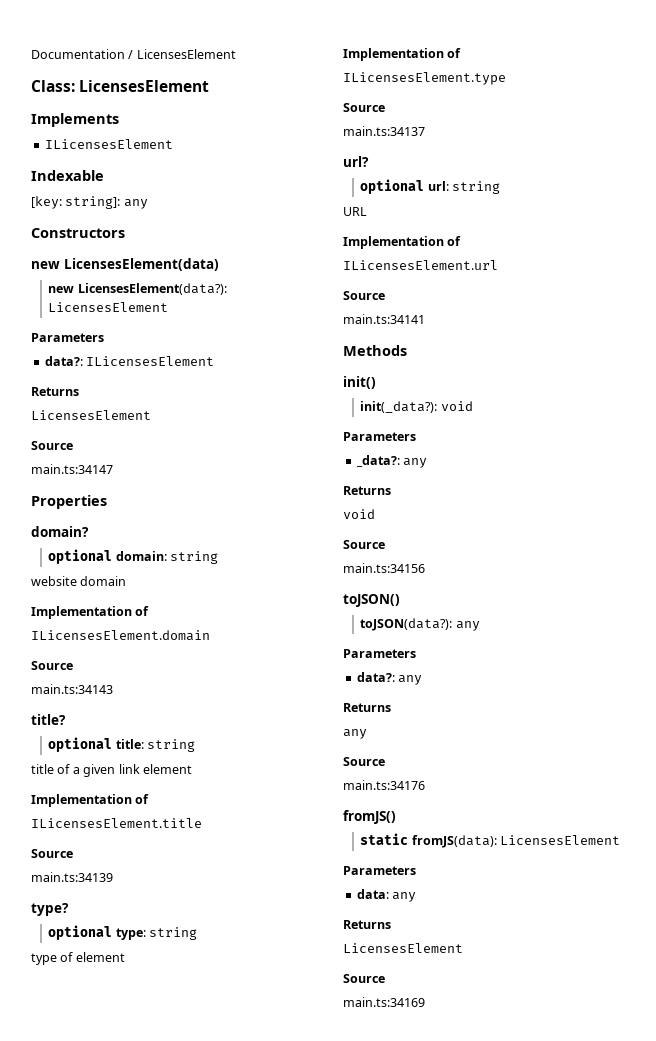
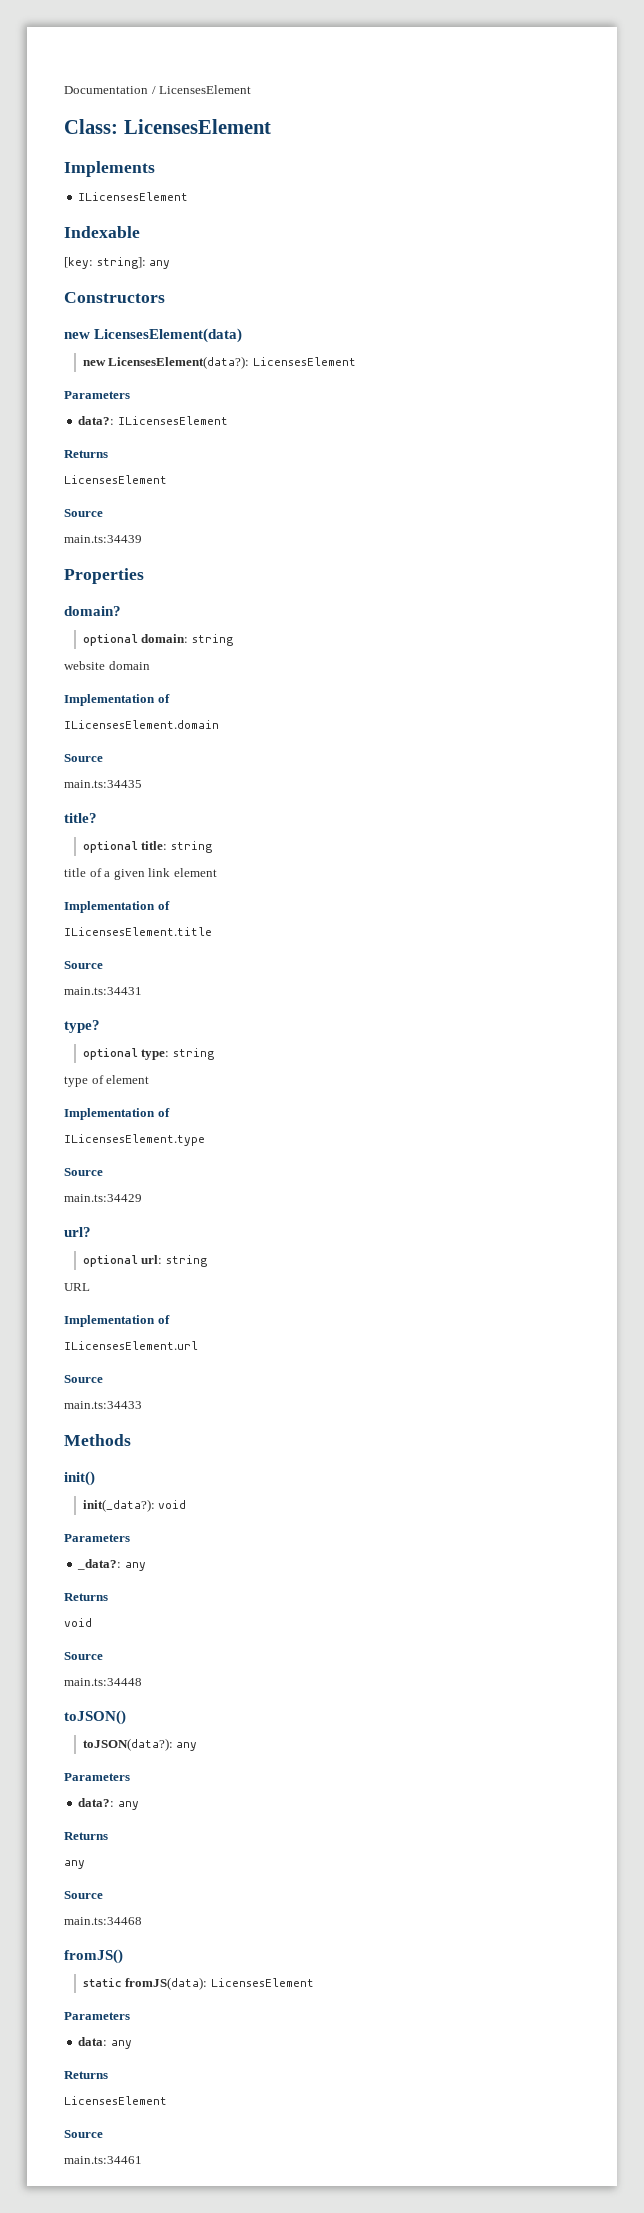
- main.ts:34147
+ main.ts:34439
- main.ts:34143
+ main.ts:34435
- main.ts:34139
+ main.ts:34431
- main.ts:34137
+ main.ts:34429
- main.ts:34141
+ main.ts:34433
- main.ts:34156
+ main.ts:34448
- main.ts:34176
+ main.ts:34468
- main.ts:34169
+ main.ts:34461

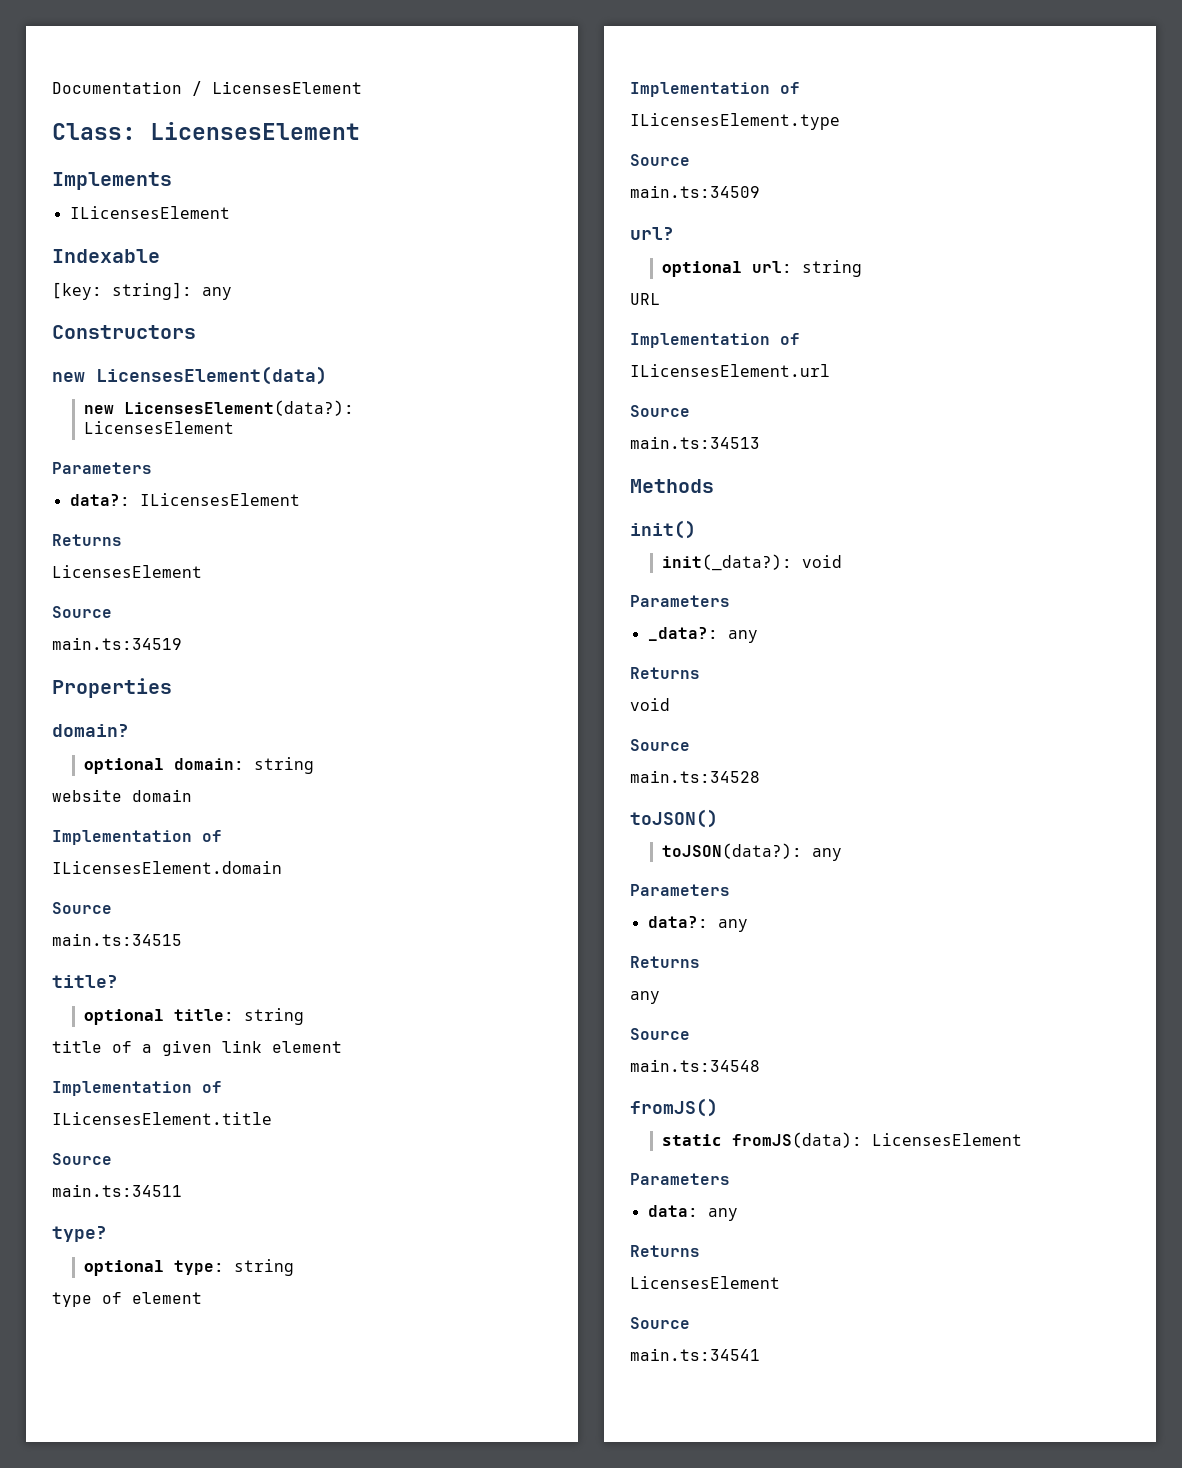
- main.ts:34439
+ main.ts:34519
- main.ts:34435
+ main.ts:34515
- main.ts:34431
+ main.ts:34511
- main.ts:34429
+ main.ts:34509
- main.ts:34433
+ main.ts:34513
- main.ts:34448
+ main.ts:34528
- main.ts:34468
+ main.ts:34548
- main.ts:34461
+ main.ts:34541

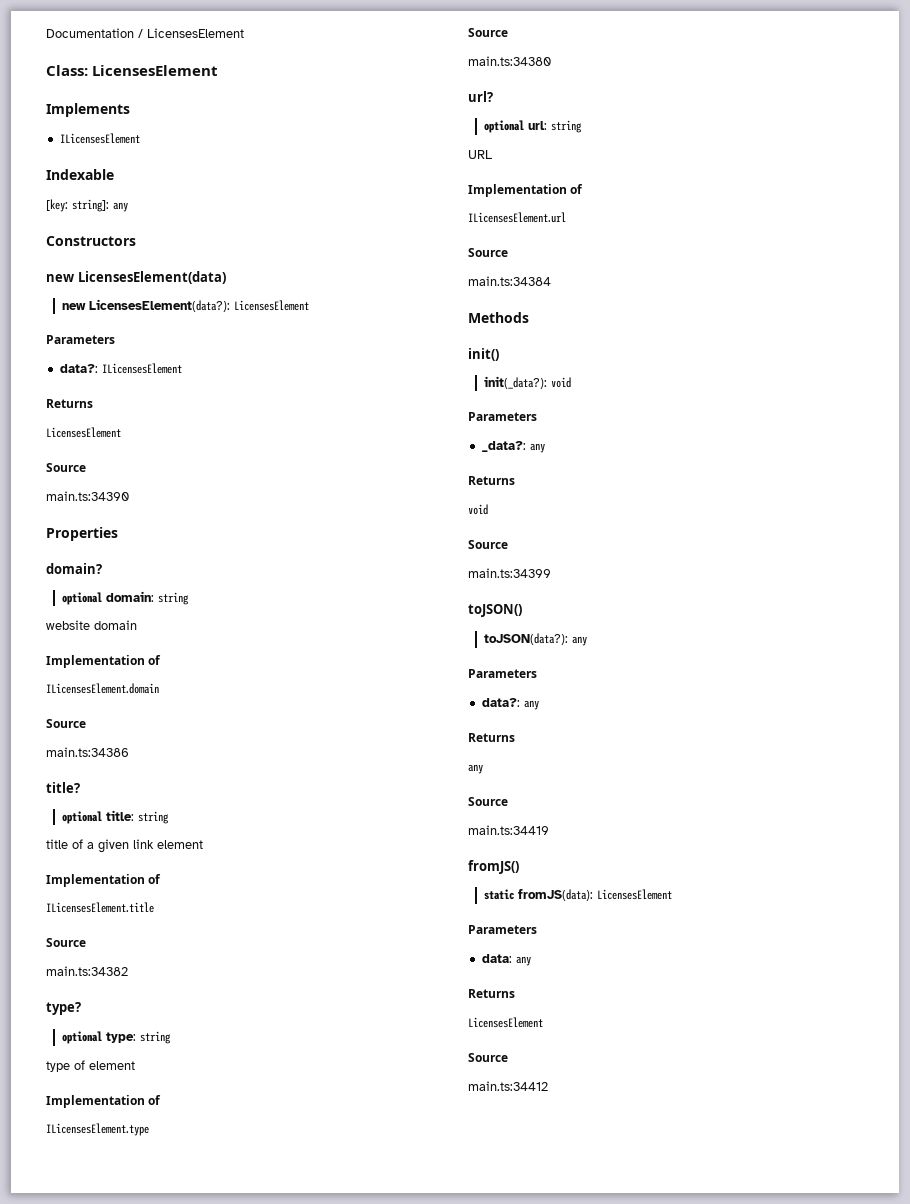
- main.ts:34519
+ main.ts:34390
- main.ts:34515
+ main.ts:34386
- main.ts:34511
+ main.ts:34382
- main.ts:34509
+ main.ts:34380
- main.ts:34513
+ main.ts:34384
- main.ts:34528
+ main.ts:34399
- main.ts:34548
+ main.ts:34419
- main.ts:34541
+ main.ts:34412

